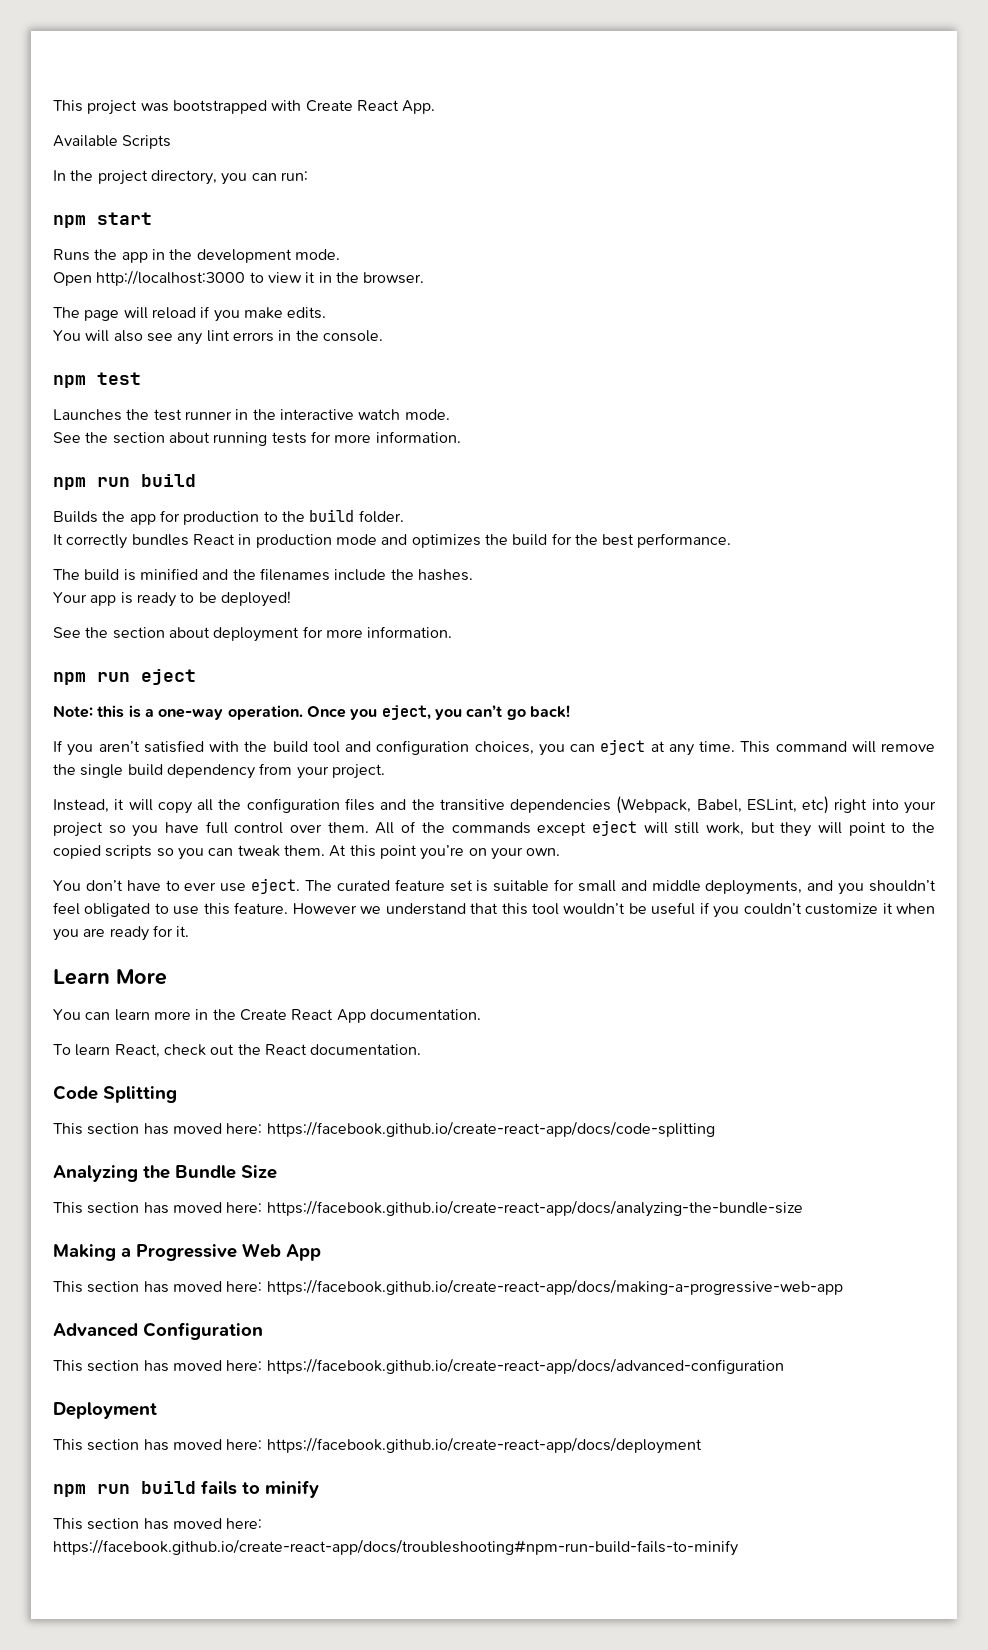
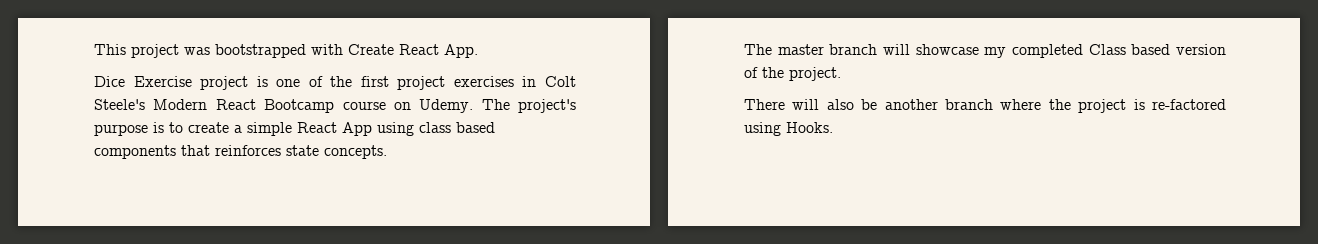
- Available Scripts
- In the project directory, you can run:
- npm start
- Runs the app in the development mode.
- Open http://localhost:3000 to view it in the browser.
- The page will reload if you make edits.
- You will also see any lint errors in the console.
- npm test
- Launches the test runner in the interactive watch mode.
- See the section about running tests for more information.
- npm run build
- Builds the app for production to the build folder.
- It correctly bundles React in production mode and optimizes the build for the best performance.
- The build is minified and the filenames include the hashes.
- Your app is ready to be deployed!
- See the section about deployment for more information.
- npm run eject
- Note: this is a one-way operation. Once you eject, you can’t go back!
- If you aren’t satisfied with the build tool and configuration choices, you can eject at any time. This command will remove the single build dependency from your project.
- Instead, it will copy all the configuration files and the transitive dependencies (Webpack, Babel, ESLint, etc) right into your project so you have full control over them. All of the commands except eject will still work, but they will point to the copied scripts so you can tweak them. At this point you’re on your own.
- You don’t have to ever use eject. The curated feature set is suitable for small and middle deployments, and you shouldn’t feel obligated to use this feature. However we understand that this tool wouldn’t be useful if you couldn’t customize it when you are ready for it.
- Learn More
- You can learn more in the Create React App documentation.
- To learn React, check out the React documentation.
- Code Splitting
- This section has moved here: https://facebook.github.io/create-react-app/docs/code-splitting
- Analyzing the Bundle Size
- This section has moved here: https://facebook.github.io/create-react-app/docs/analyzing-the-bundle-size
- Making a Progressive Web App
- This section has moved here: https://facebook.github.io/create-react-app/docs/making-a-progressive-web-app
- Advanced Configuration
- This section has moved here: https://facebook.github.io/create-react-app/docs/advanced-configuration
- Deployment
- This section has moved here: https://facebook.github.io/create-react-app/docs/deployment
- npm run build fails to minify
- This section has moved here: https://facebook.github.io/create-react-app/docs/troubleshooting#npm-run-build-fails-to-minify
+ Dice Exercise project is one of the first project exercises in Colt Steele's Modern React Bootcamp course on Udemy. The project's purpose is to create a simple React App using class based components that reinforces state concepts.
+ The master branch will showcase my completed Class based version of the project.
+ There will also be another branch where the project is re-factored using Hooks.

